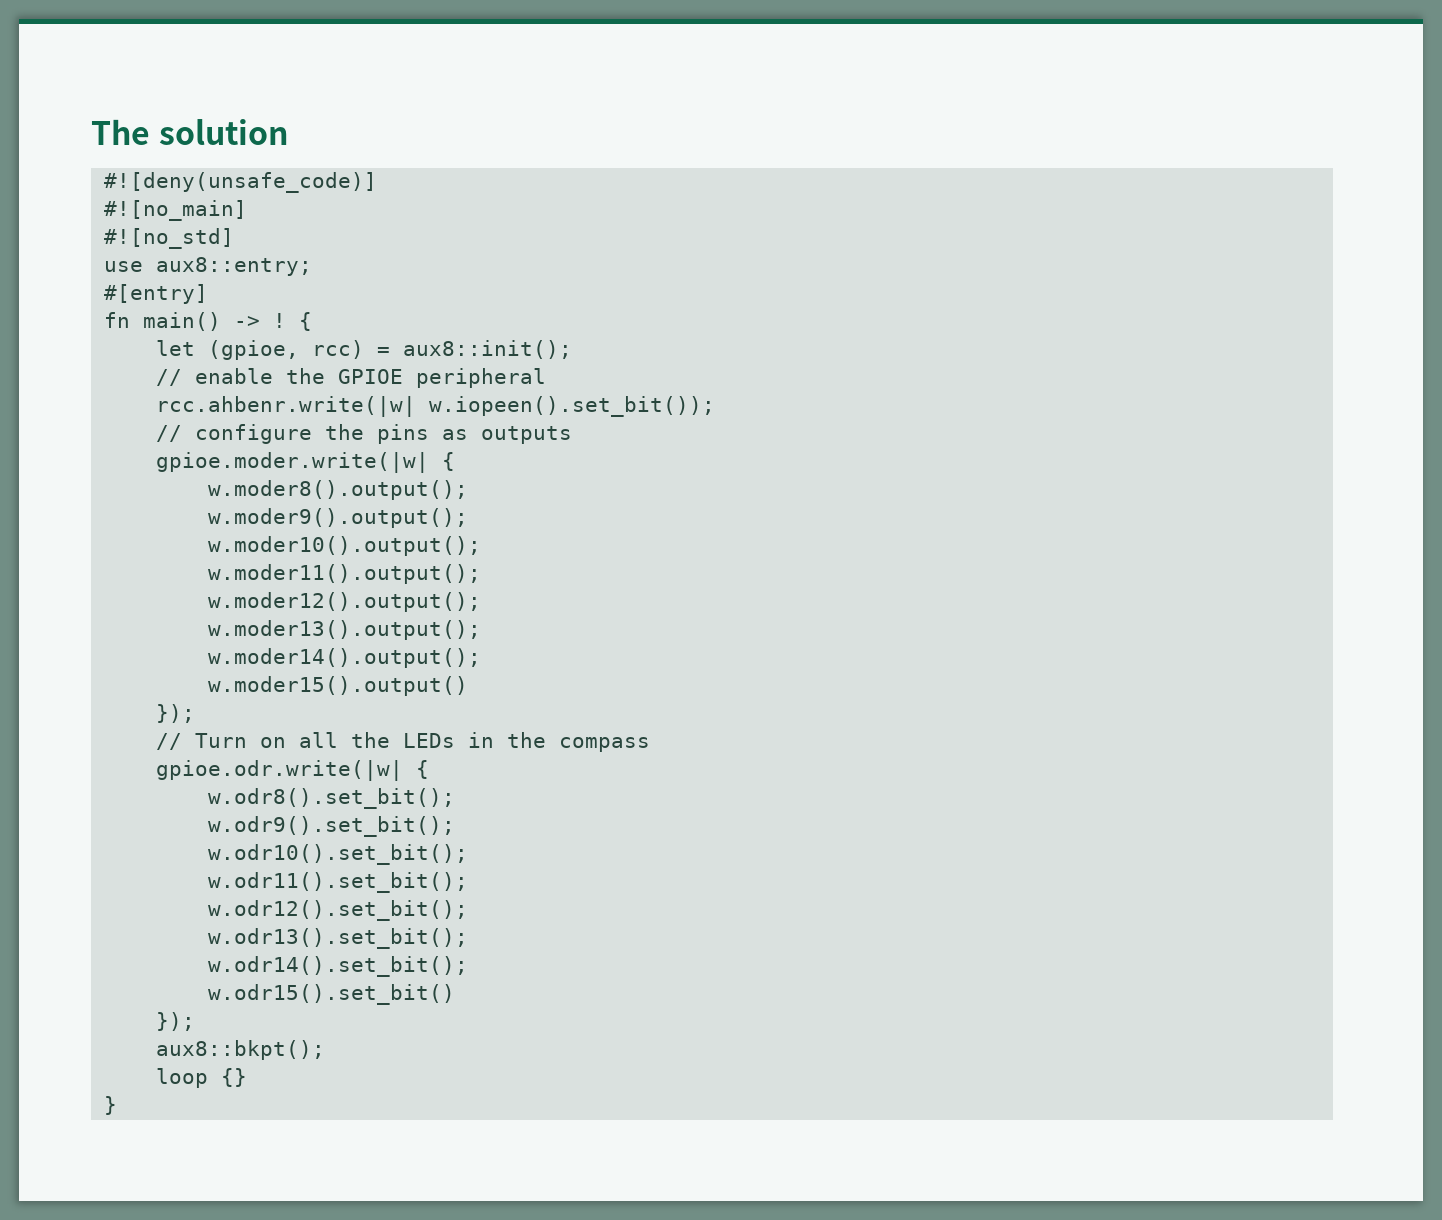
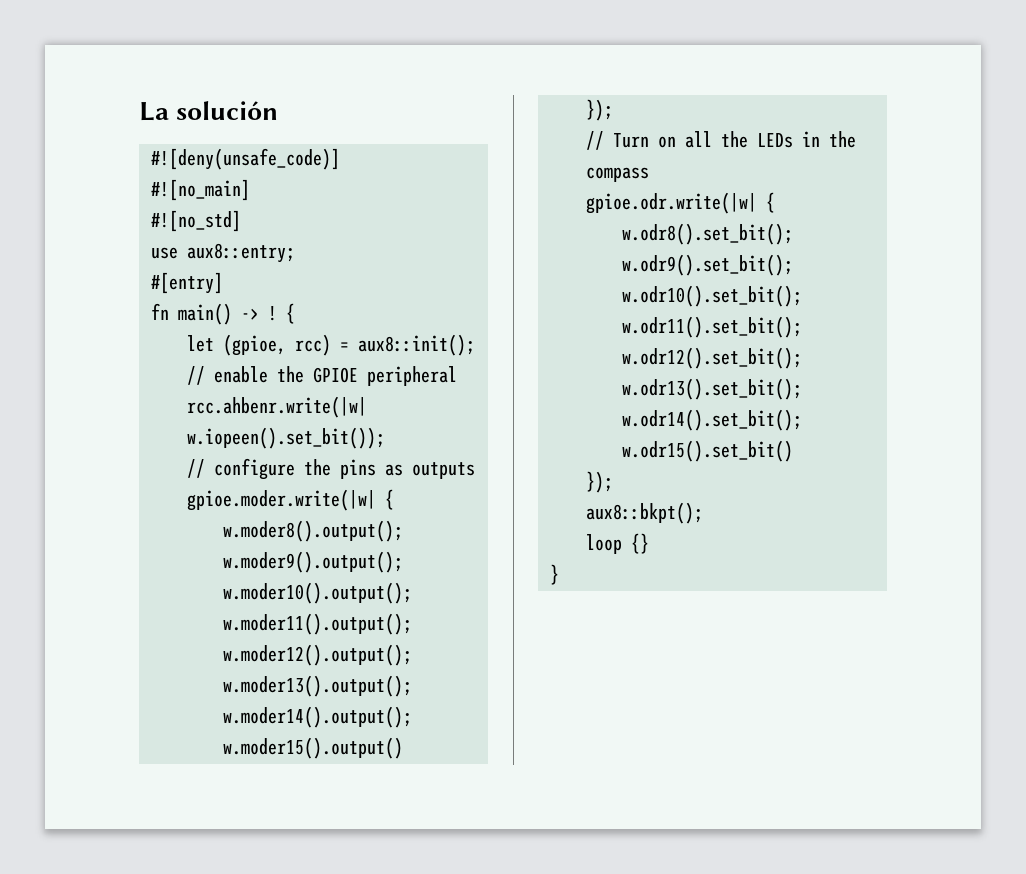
- The solution
+ La solución

